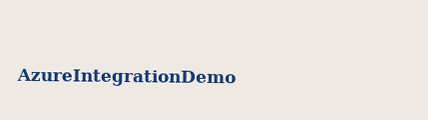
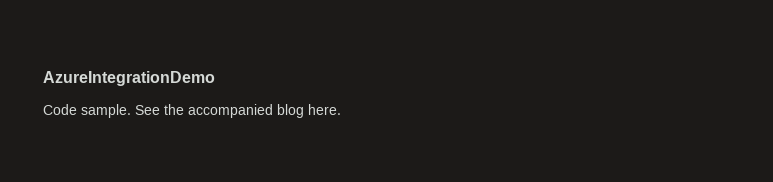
+ Code sample. See the accompanied blog here.

